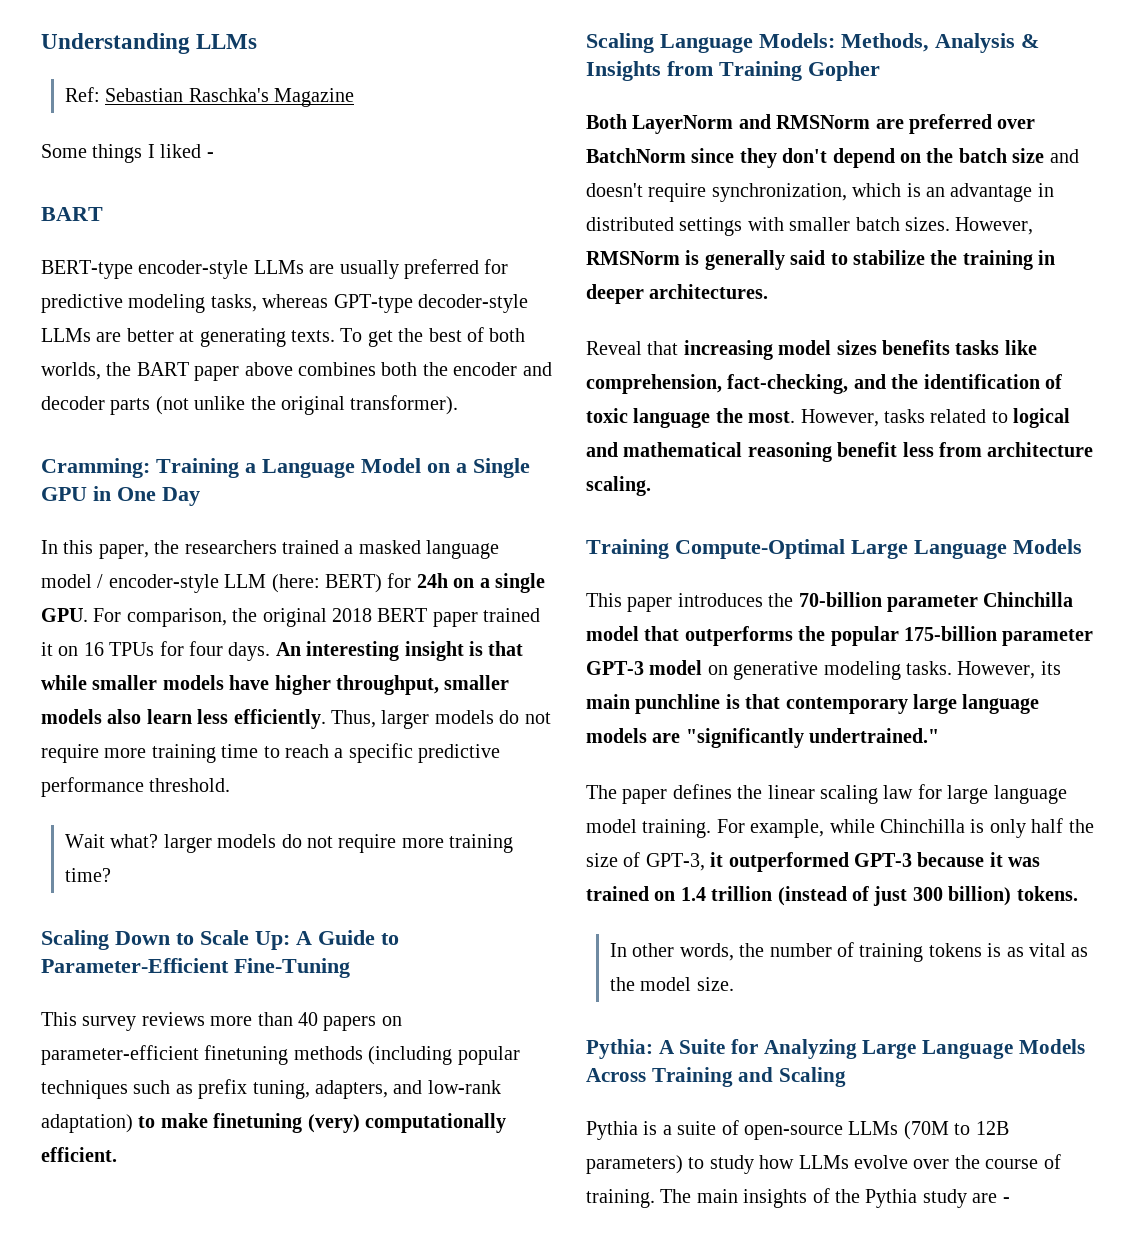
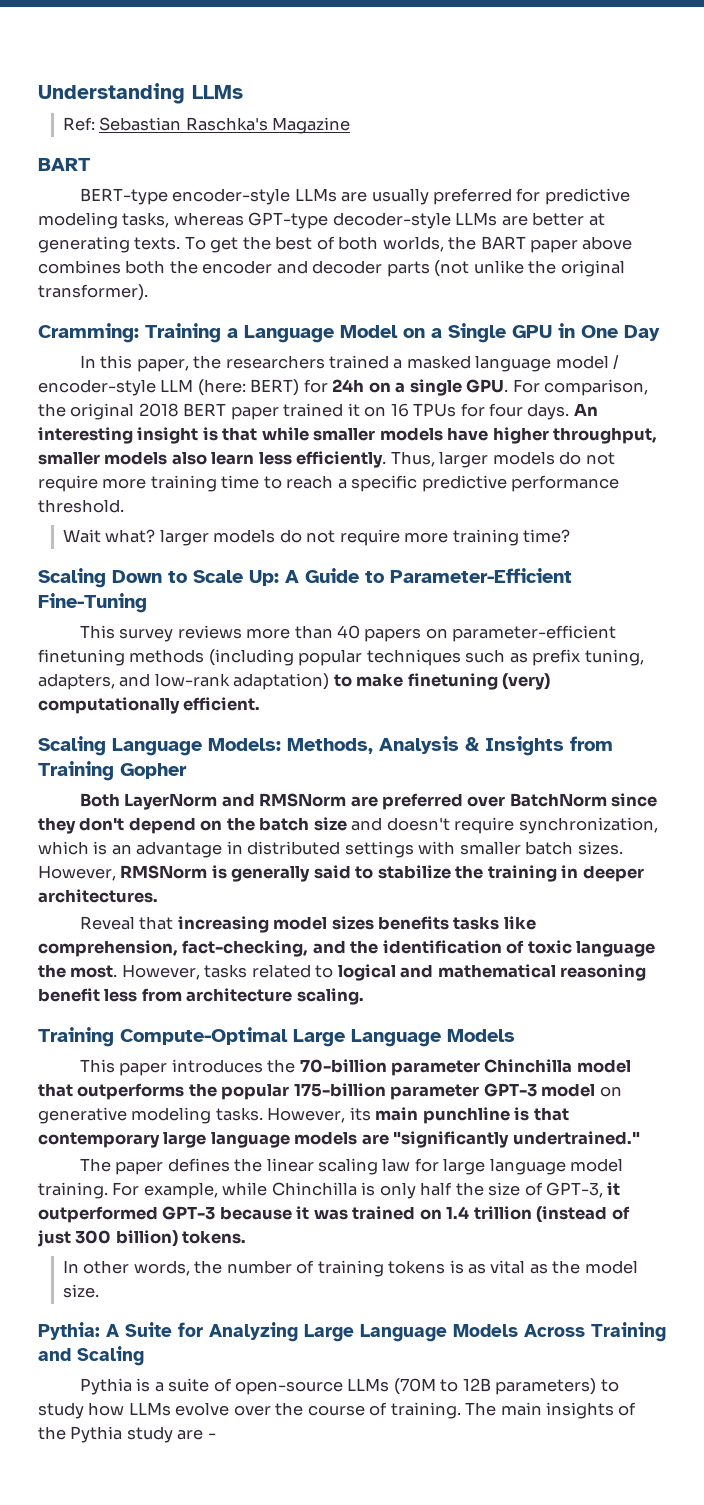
- Some things I liked -

